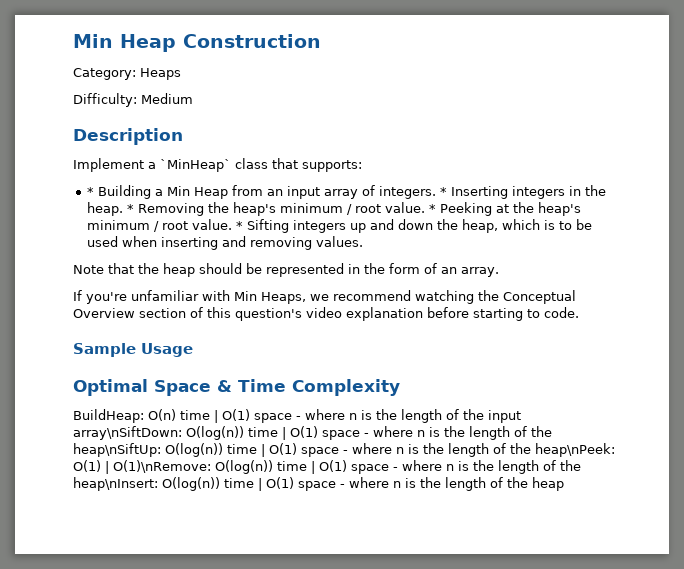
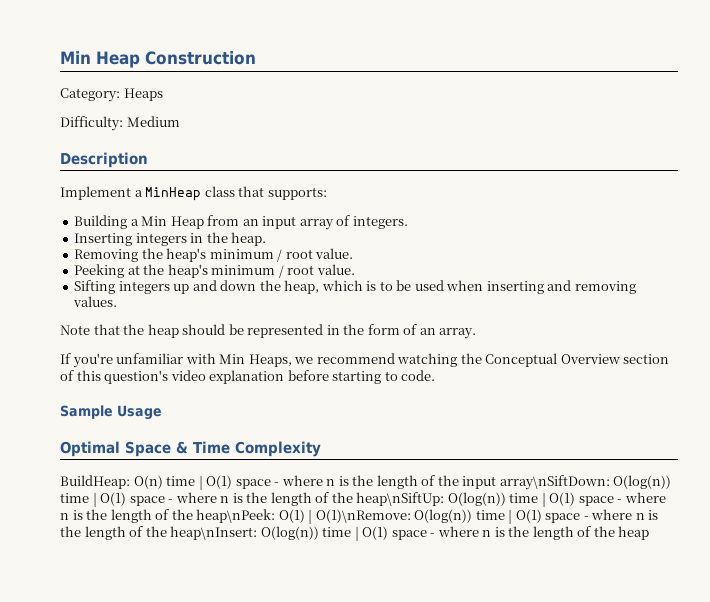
- Implement a `MinHeap` class that supports:
+ Implement a MinHeap class that supports:
- * Building a Min Heap from an input array of integers. * Inserting integers in the heap. * Removing the heap's minimum / root value. * Peeking at the heap's minimum / root value. * Sifting integers up and down the heap, which is to be used when inserting and removing values.
+ Building a Min Heap from an input array of integers.
+ Inserting integers in the heap.
+ Removing the heap's minimum / root value.
+ Peeking at the heap's minimum / root value.
+ Sifting integers up and down the heap, which is to be used when inserting and removing values.

